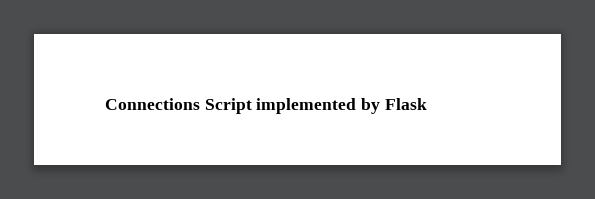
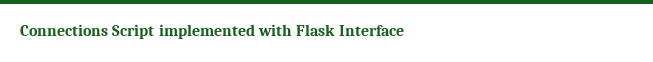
- Connections Script implemented by Flask
+ Connections Script implemented with Flask Interface

